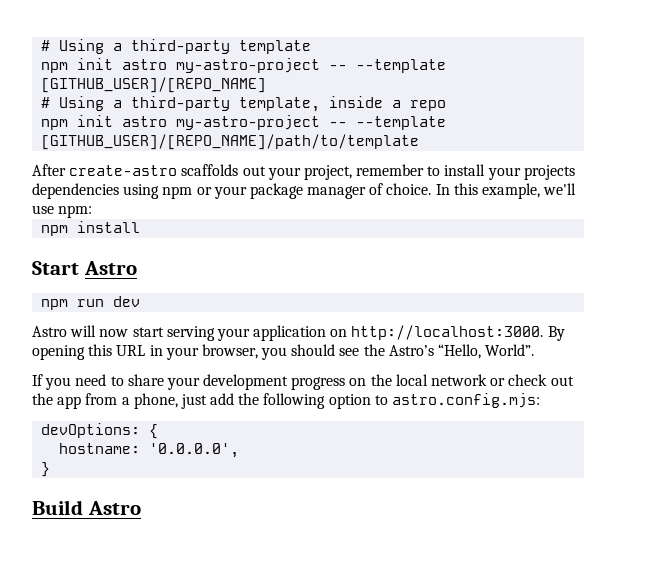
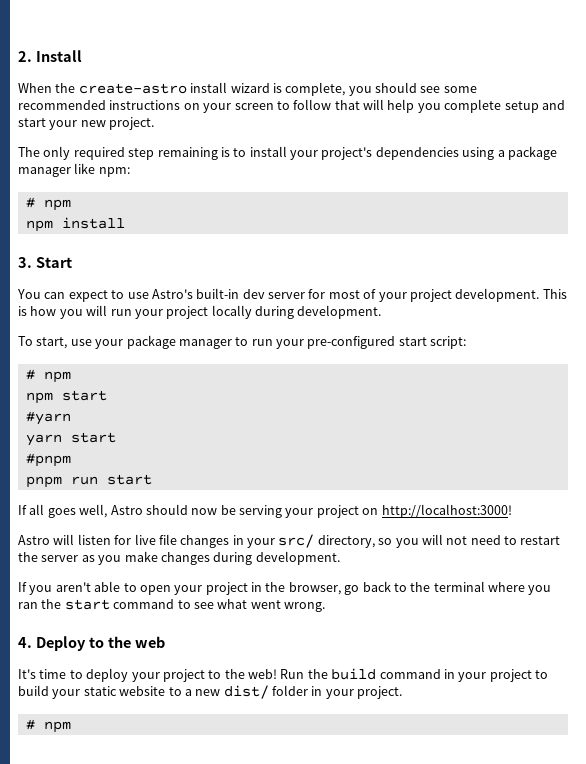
- # Using a third-party template
- npm init astro my-astro-project -- --template [GITHUB_USER]/[REPO_NAME]
- # Using a third-party template, inside a repo
- npm init astro my-astro-project -- --template [GITHUB_USER]/[REPO_NAME]/path/to/template
- After create-astro scaffolds out your project, remember to install your projects dependencies using npm or your package manager of choice. In this example, we'll use npm:
+ 2. Install
+ When the create-astro install wizard is complete, you should see some recommended instructions on your screen to follow that will help you complete setup and start your new project.
+ The only required step remaining is to install your project's dependencies using a package manager like npm:
+ # npm
- Start Astro
- npm run dev
- Astro will now start serving your application on http://localhost:3000. By opening this URL in your browser, you should see the Astro’s “Hello, World”.
- If you need to share your development progress on the local network or check out the app from a phone, just add the following option to astro.config.mjs:
- devOptions: {
- hostname: '0.0.0.0',
- }
- Build Astro
+ 3. Start
+ You can expect to use Astro's built-in dev server for most of your project development. This is how you will run your project locally during development.
+ To start, use your package manager to run your pre-configured start script:
+ # npm
+ npm start
+ #yarn
+ yarn start
+ #pnpm
+ pnpm run start
+ If all goes well, Astro should now be serving your project on http://localhost:3000!
+ Astro will listen for live file changes in your src/ directory, so you will not need to restart the server as you make changes during development.
+ If you aren't able to open your project in the browser, go back to the terminal where you ran the start command to see what went wrong.
+ 4. Deploy to the web
+ It's time to deploy your project to the web! Run the build command in your project to build your static website to a new dist/ folder in your project.
+ # npm

